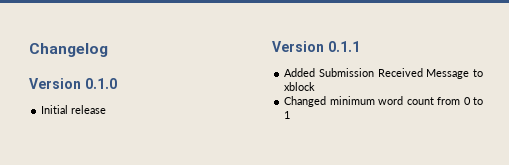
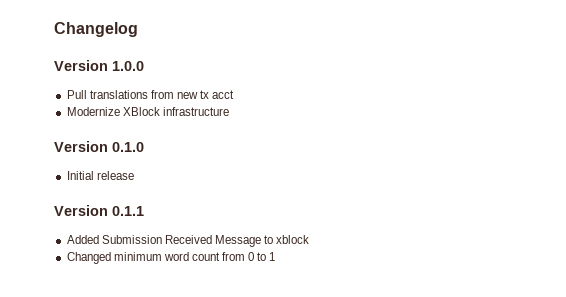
+ Version 1.0.0
+ Pull translations from new tx acct
+ Modernize XBlock infrastructure

